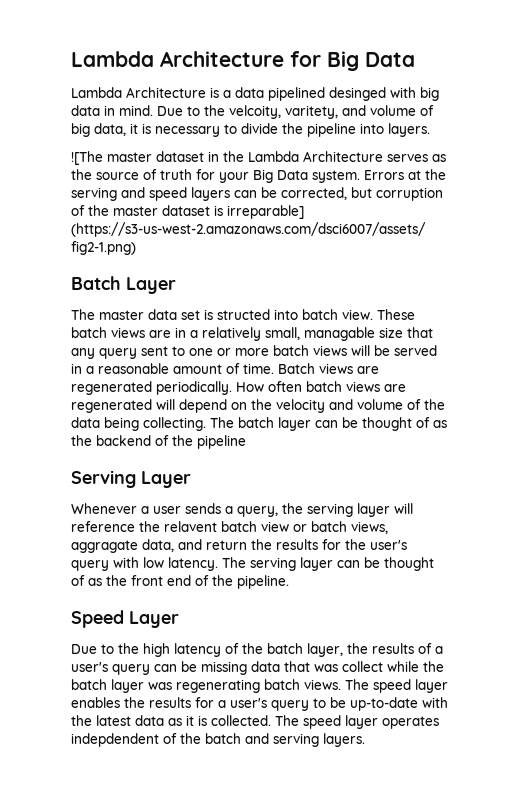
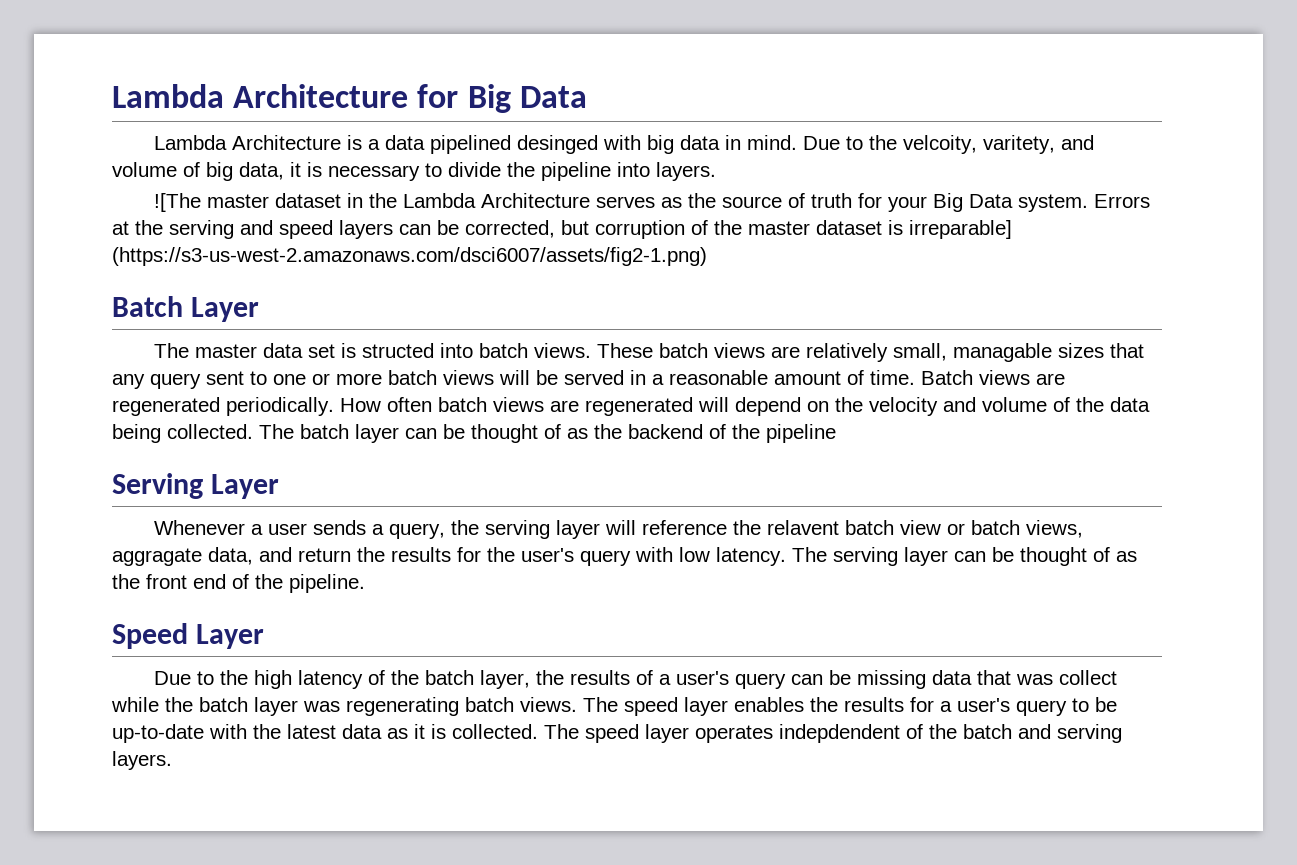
- The master data set is structed into batch view.
+ The master data set is structed into batch views.
- These batch views are in a relatively small, managable size that any query sent to one or more batch views will be served in a reasonable amount of time.
+ These batch views are relatively small, managable sizes that any query sent to one or more batch views will be served in a reasonable amount of time.
- How often batch views are regenerated will depend on the velocity and volume of the data being collecting.
+ How often batch views are regenerated will depend on the velocity and volume of the data being collected.

